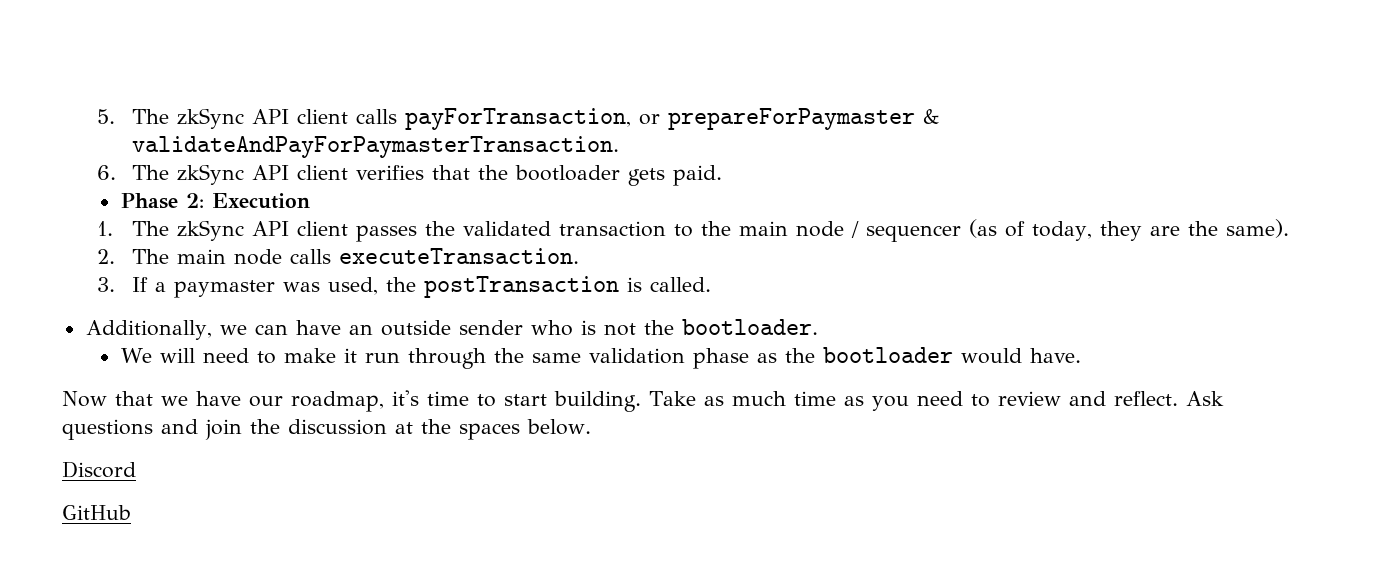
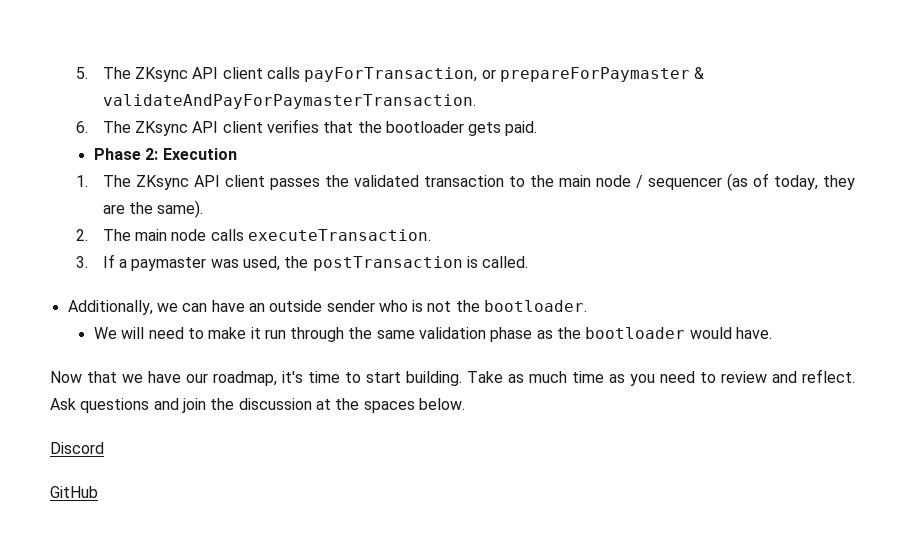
- 5. The zkSync API client calls payForTransaction, or prepareForPaymaster & validateAndPayForPaymasterTransaction.
+ 5. The ZKsync API client calls payForTransaction, or prepareForPaymaster & validateAndPayForPaymasterTransaction.
- 6. The zkSync API client verifies that the bootloader gets paid.
+ 6. The ZKsync API client verifies that the bootloader gets paid.
- 1. The zkSync API client passes the validated transaction to the main node / sequencer (as of today, they are the same).
+ 1. The ZKsync API client passes the validated transaction to the main node / sequencer (as of today, they are the same).

